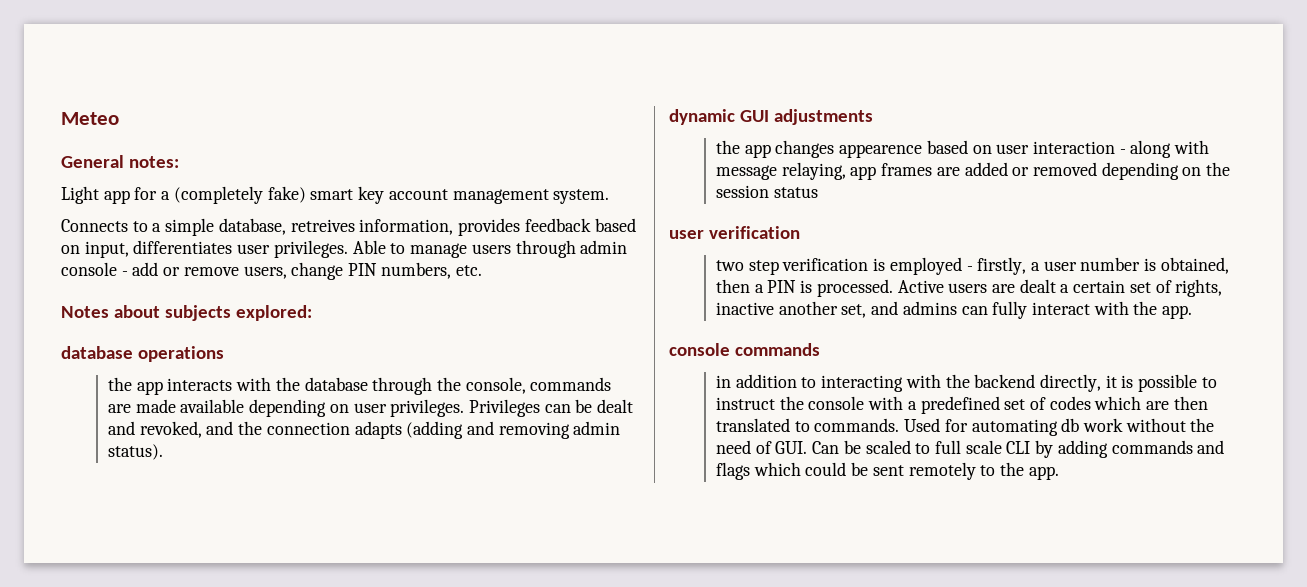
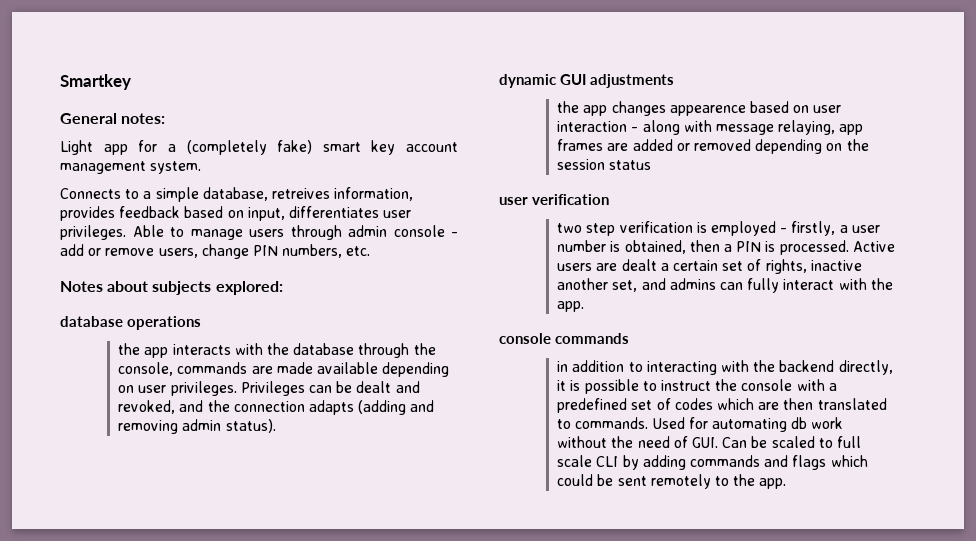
- Meteo
+ Smartkey

